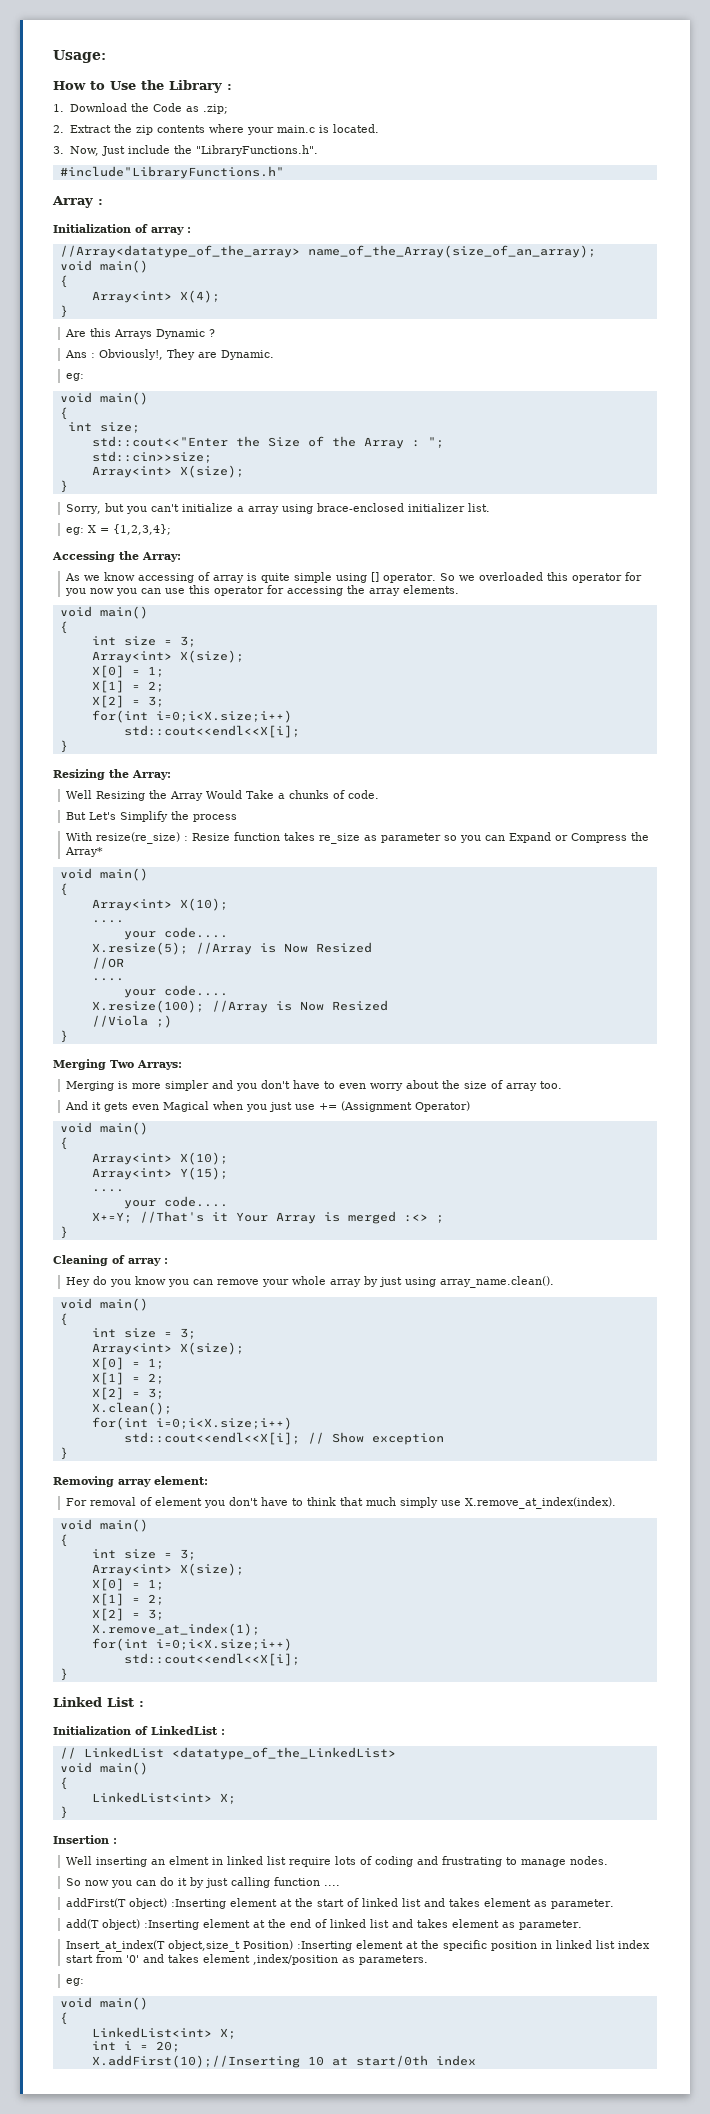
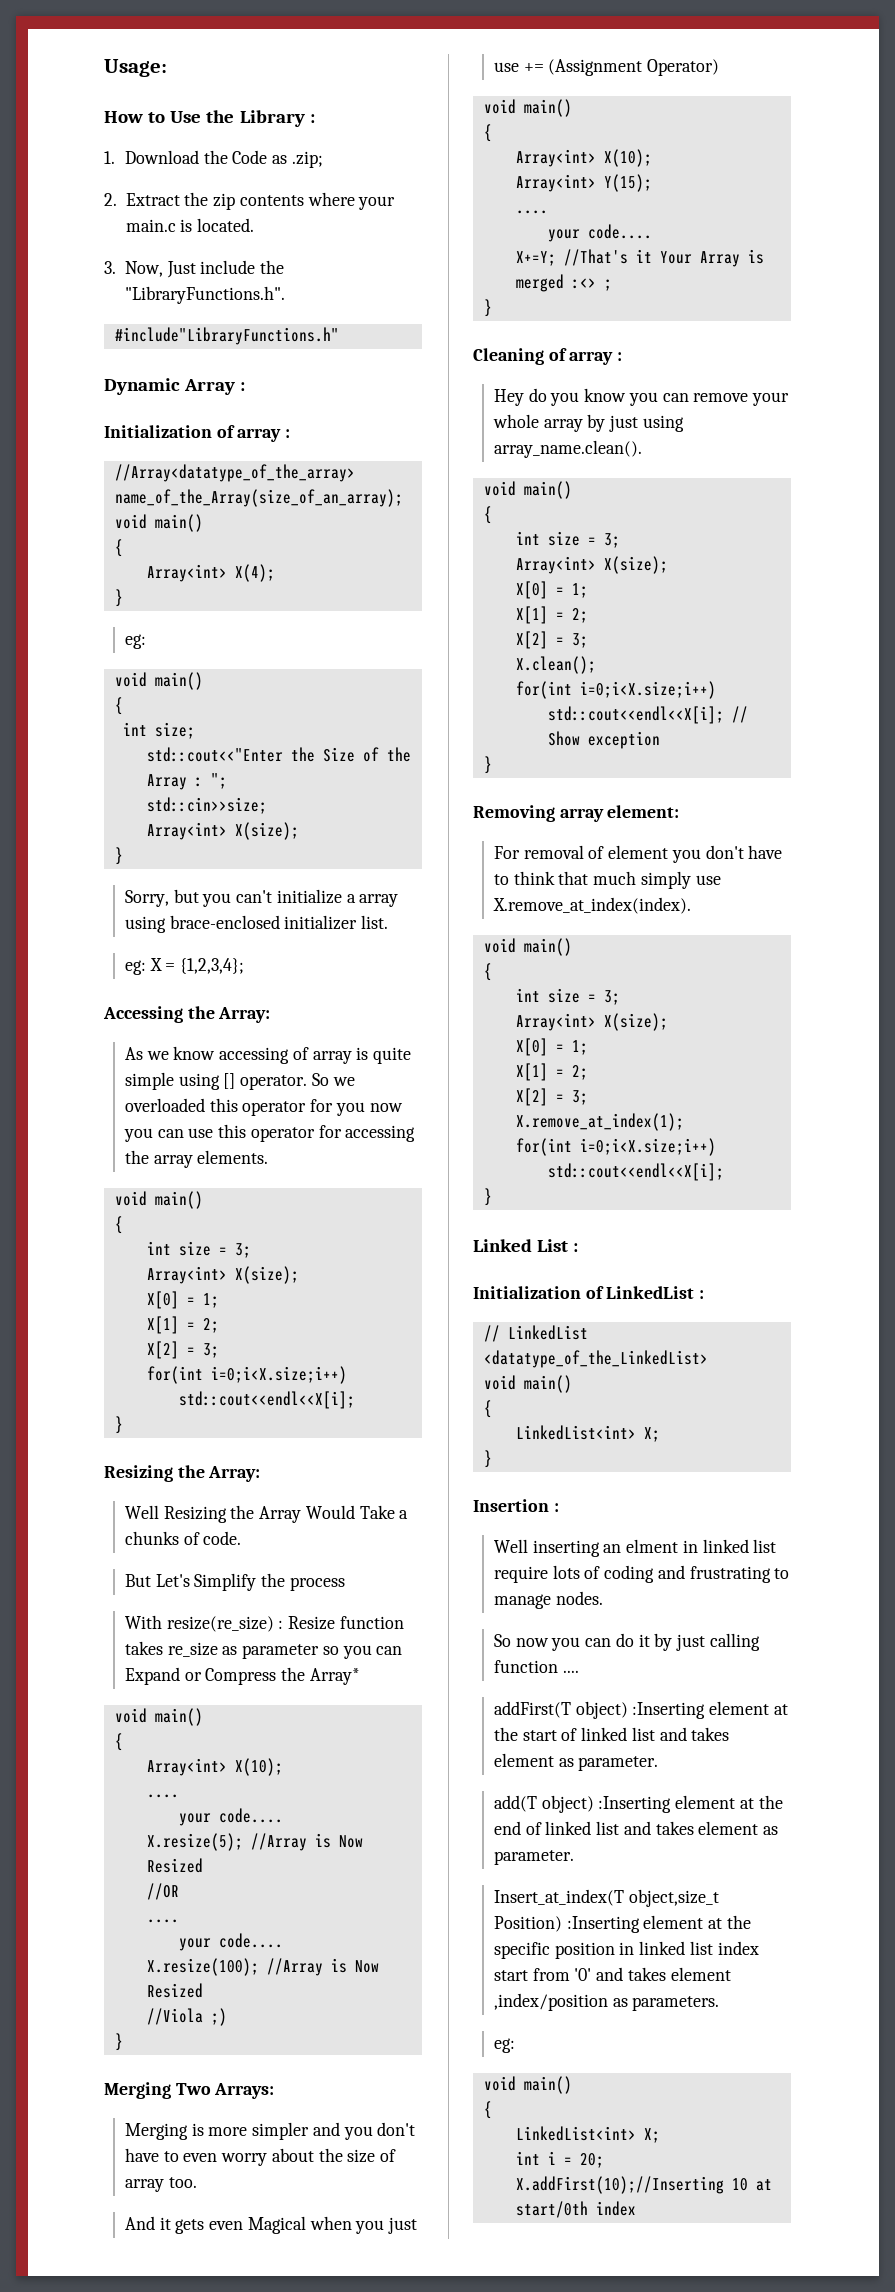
  #include"LibraryFunctions.h"
- Array :
+ Dynamic Array :
- Are this Arrays Dynamic ?
- Ans : Obviously!, They are Dynamic.

